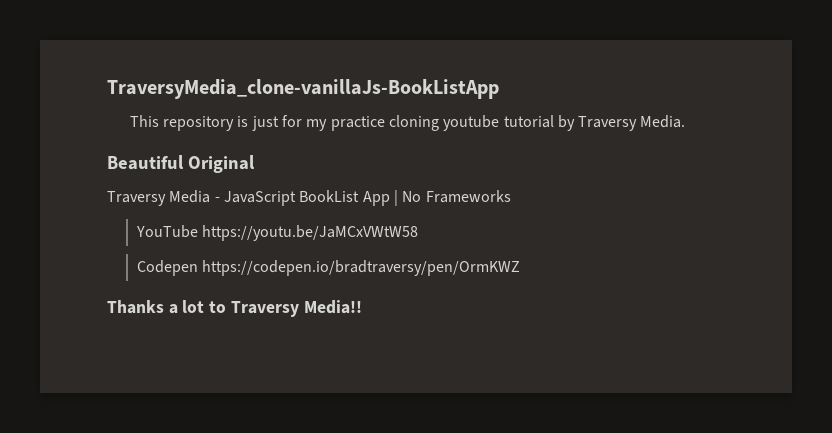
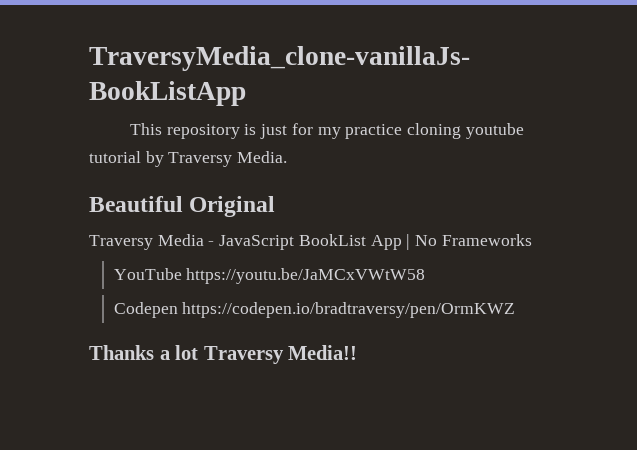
- Thanks a lot to Traversy Media!!
+ Thanks a lot Traversy Media!!

